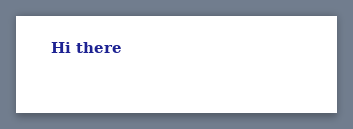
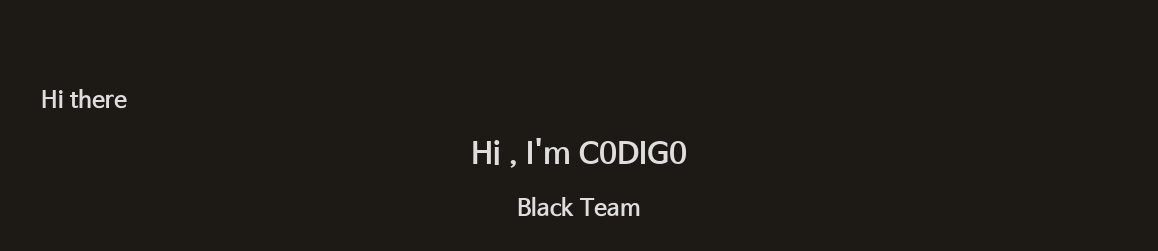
+ Hi , I'm C0DIG0
+ Black Team

